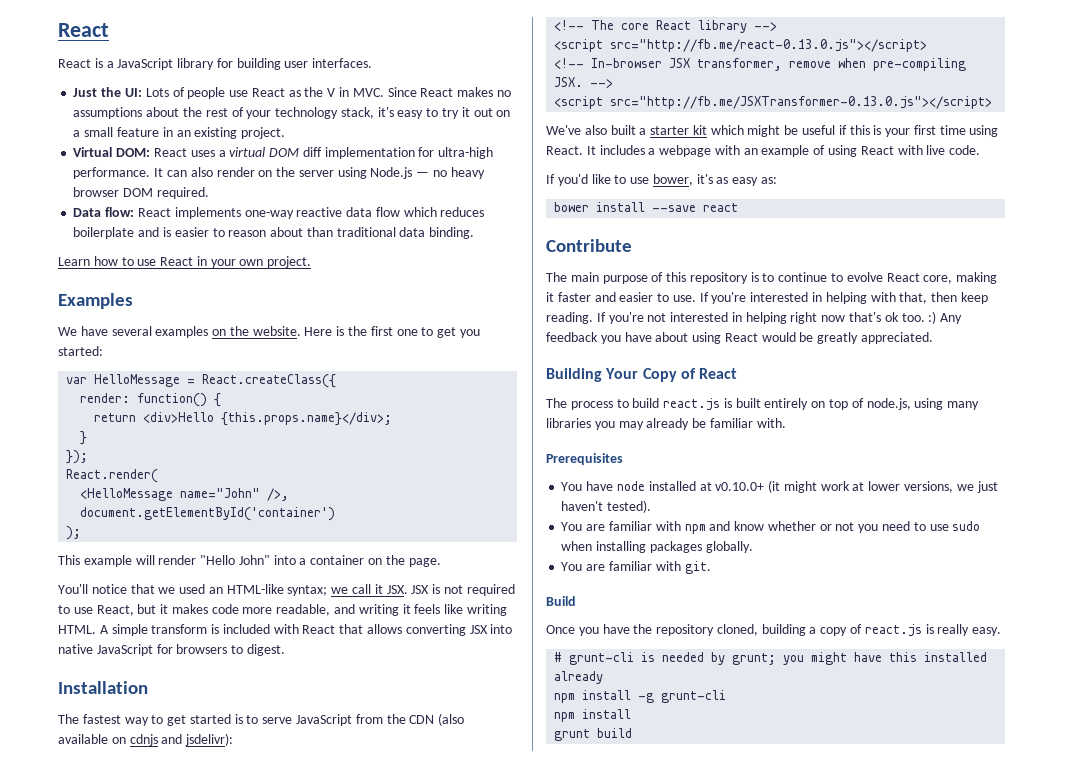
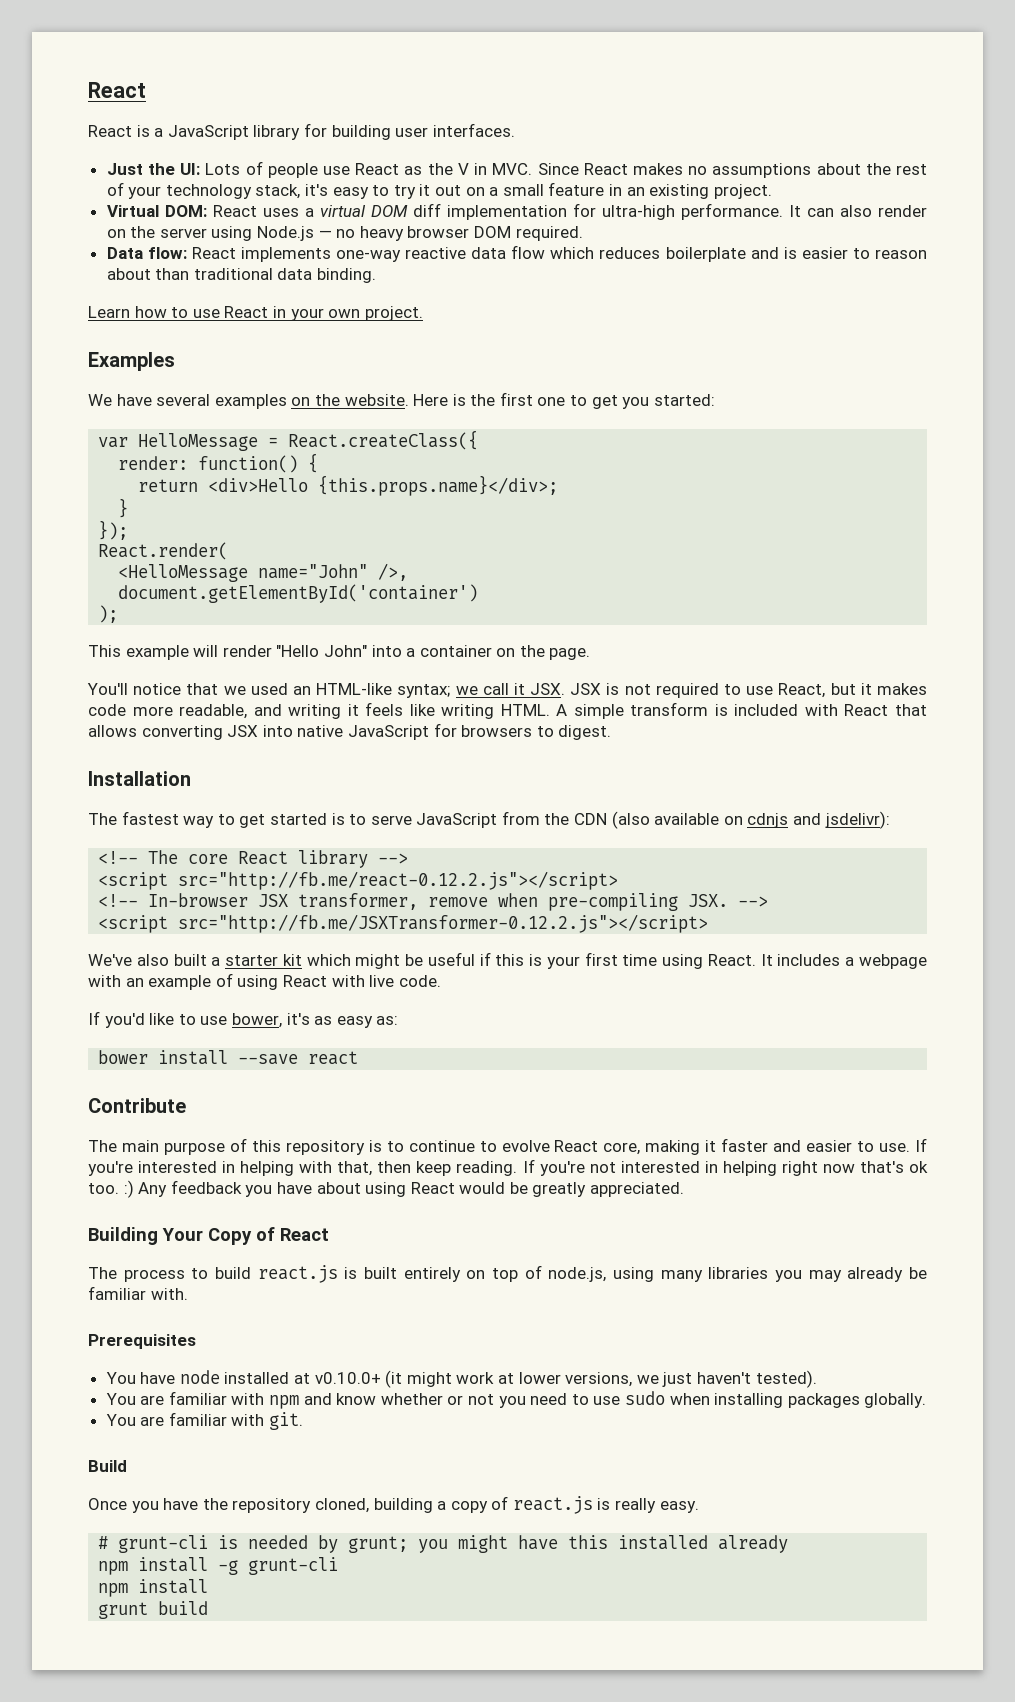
- <script src="http://fb.me/react-0.13.0.js"></script>
+ <script src="http://fb.me/react-0.12.2.js"></script>
- <script src="http://fb.me/JSXTransformer-0.13.0.js"></script>
+ <script src="http://fb.me/JSXTransformer-0.12.2.js"></script>

